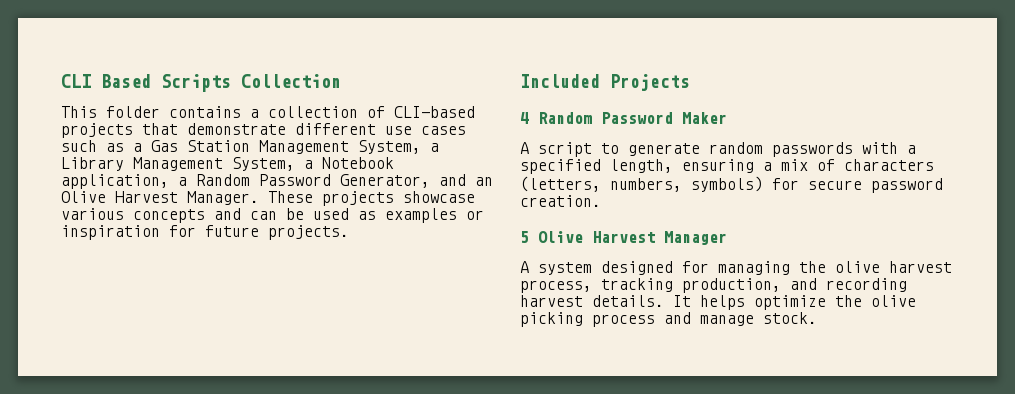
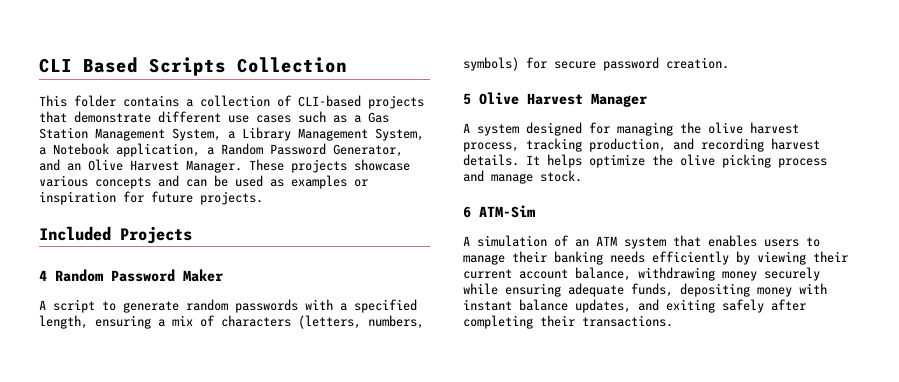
+ 6 ATM-Sim
+ A simulation of an ATM system that enables users to manage their banking needs efficiently by viewing their current account balance, withdrawing money securely while ensuring adequate funds, depositing money with instant balance updates, and exiting safely after completing their transactions.

